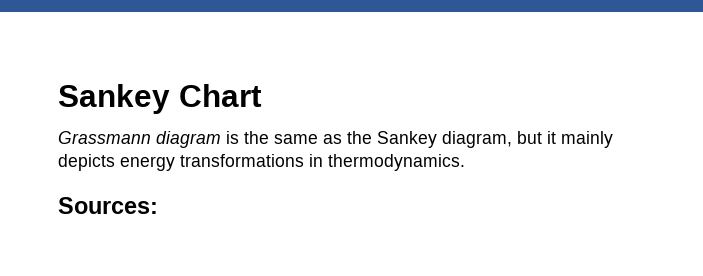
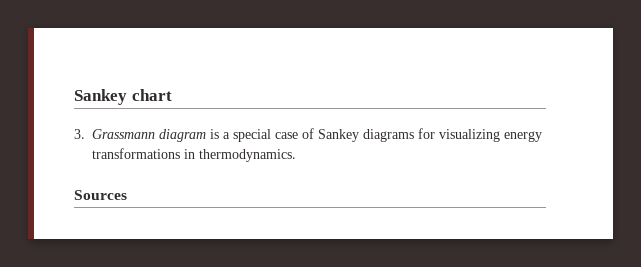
- Sankey Chart
- Grassmann diagram is the same as the Sankey diagram, but it mainly depicts energy transformations in thermodynamics.
+ Sankey chart
+ 3. Grassmann diagram is a special case of Sankey diagrams for visualizing energy transformations in thermodynamics.
- Sources:
+ Sources

